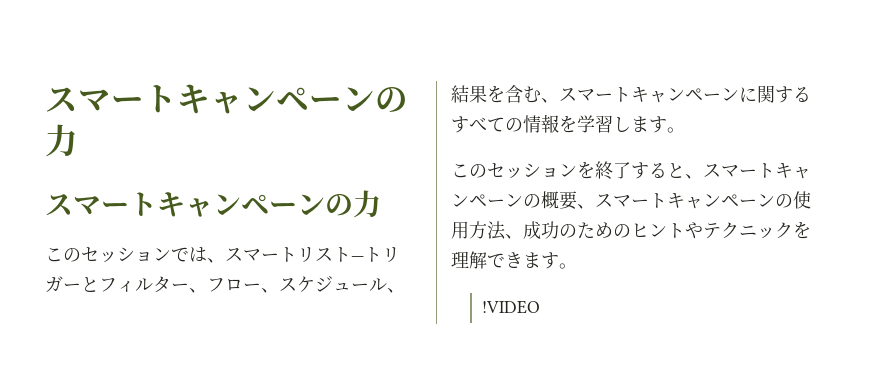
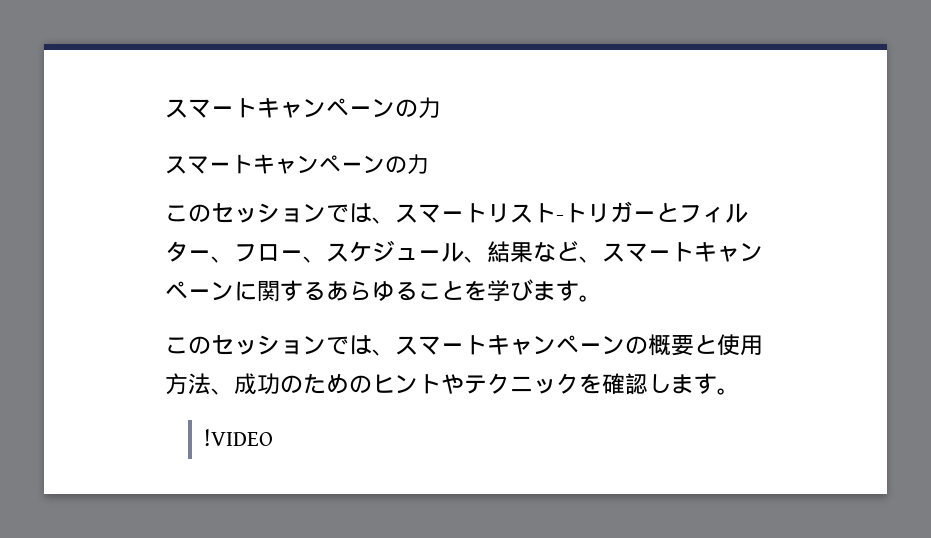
- このセッションでは、スマートリスト—トリガーとフィルター、フロー、スケジュール、結果を含む、スマートキャンペーンに関するすべての情報を学習します。
+ このセッションでは、スマートリスト-トリガーとフィルター、フロー、スケジュール、結果など、スマートキャンペーンに関するあらゆることを学びます。
- このセッションを終了すると、スマートキャンペーンの概要、スマートキャンペーンの使用方法、成功のためのヒントやテクニックを理解できます。
+ このセッションでは、スマートキャンペーンの概要と使用方法、成功のためのヒントやテクニックを確認します。

